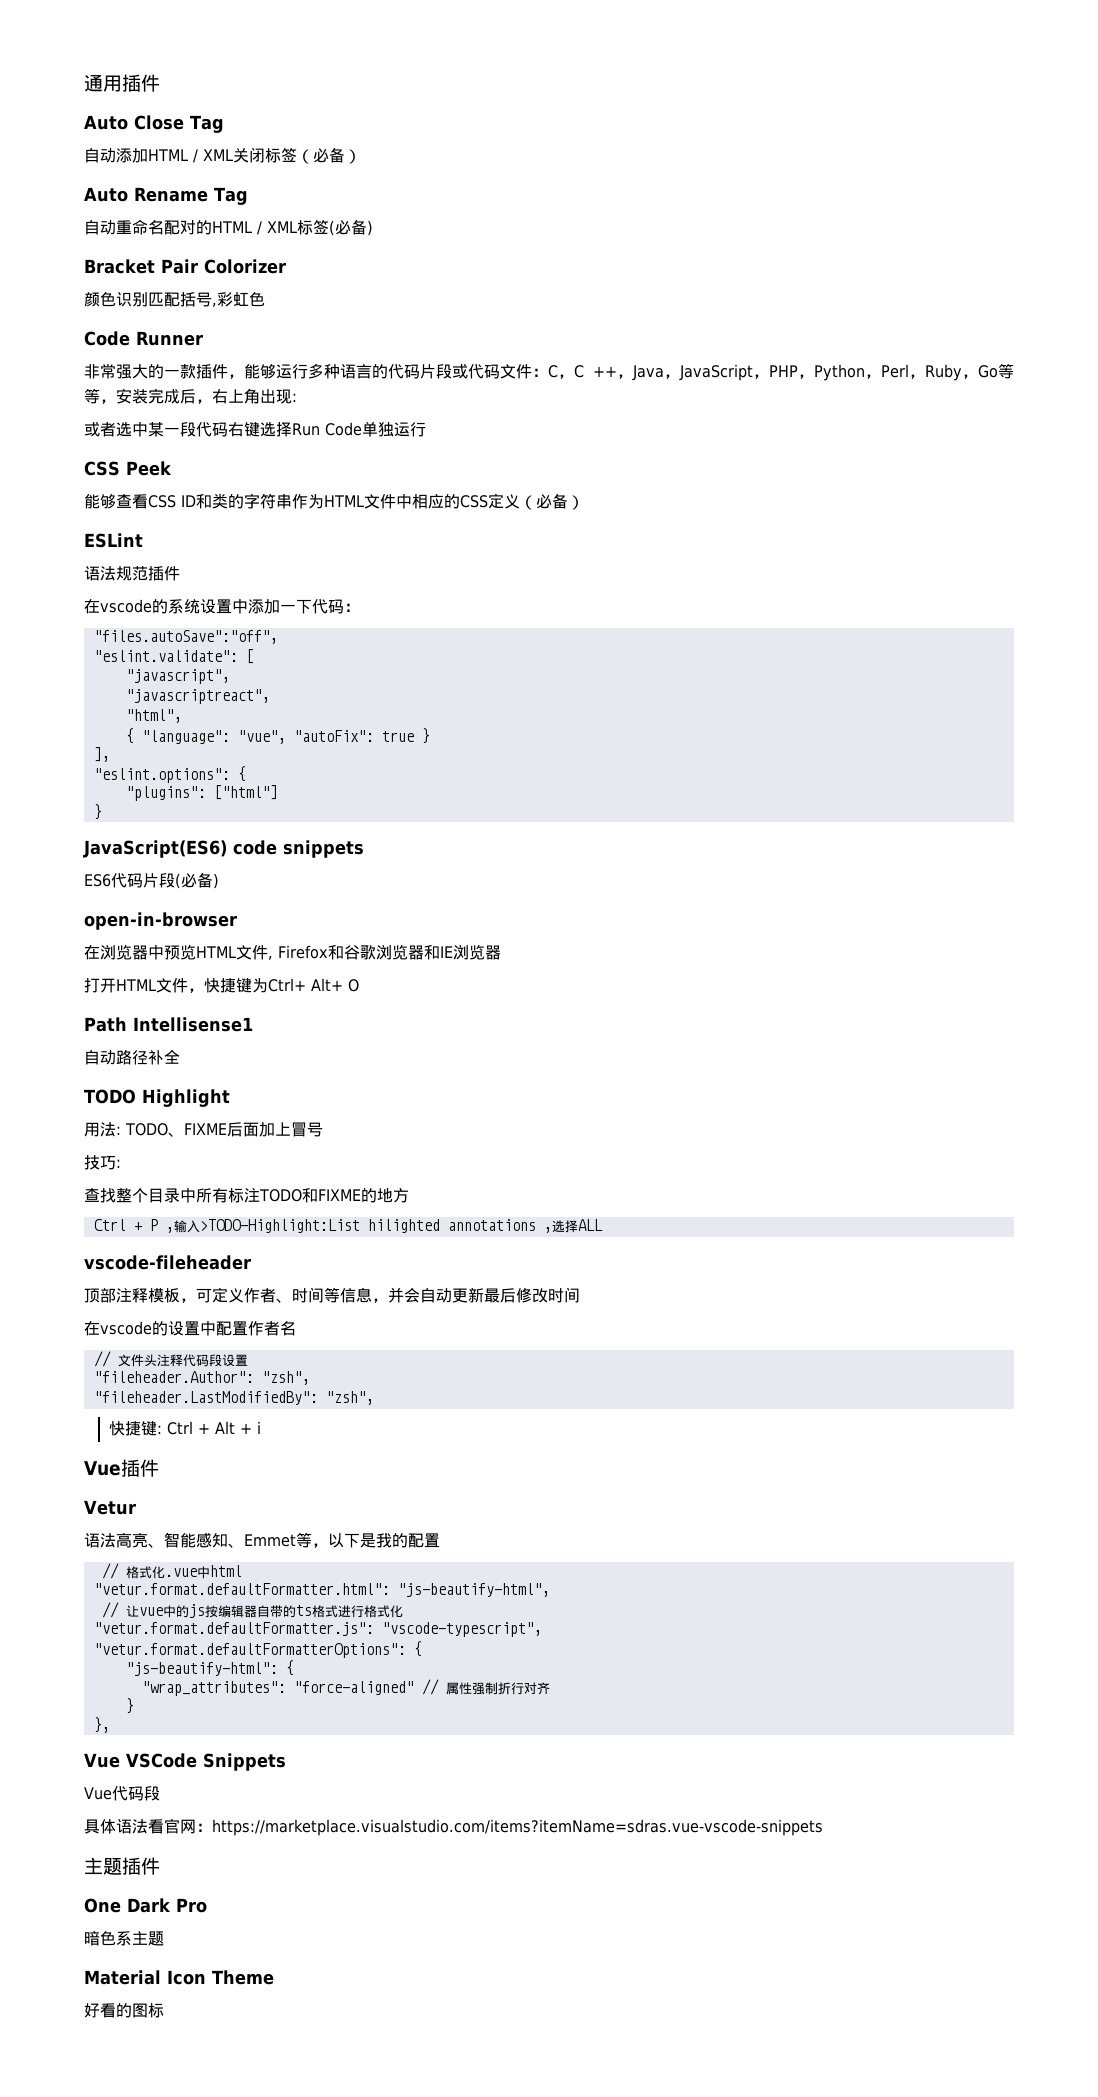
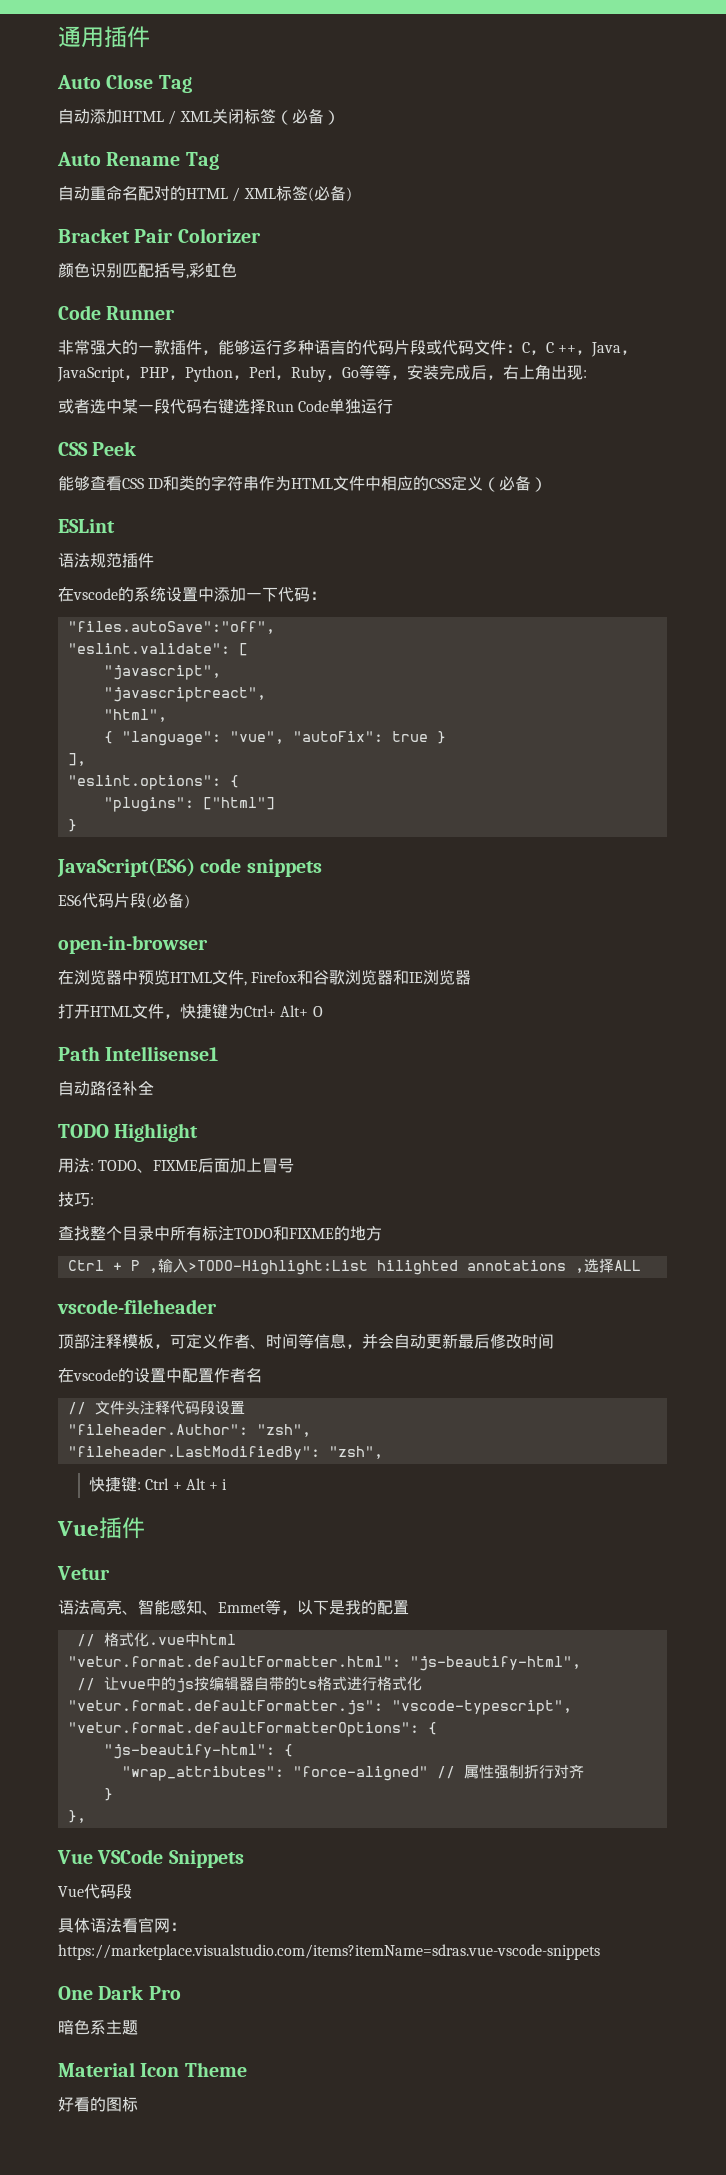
- 主题插件

